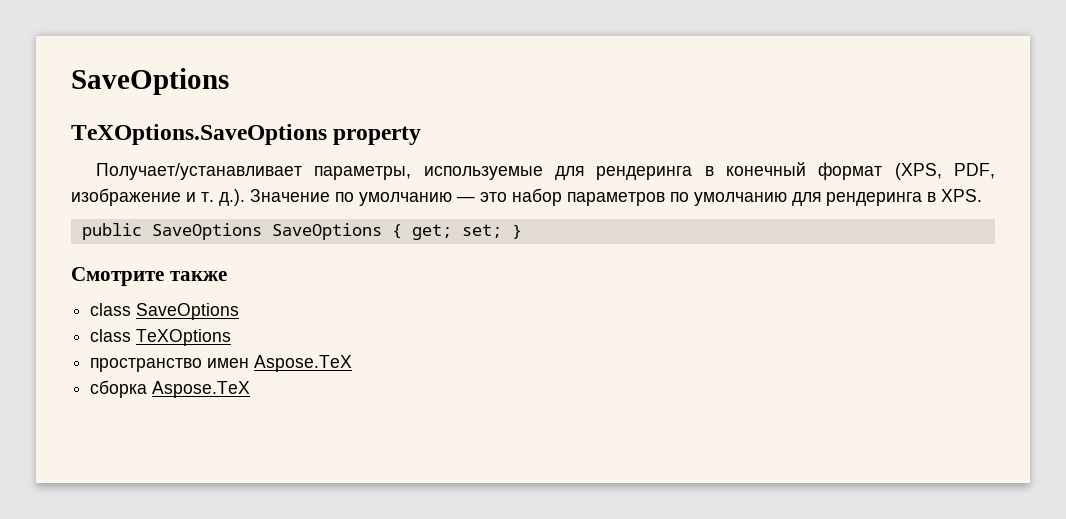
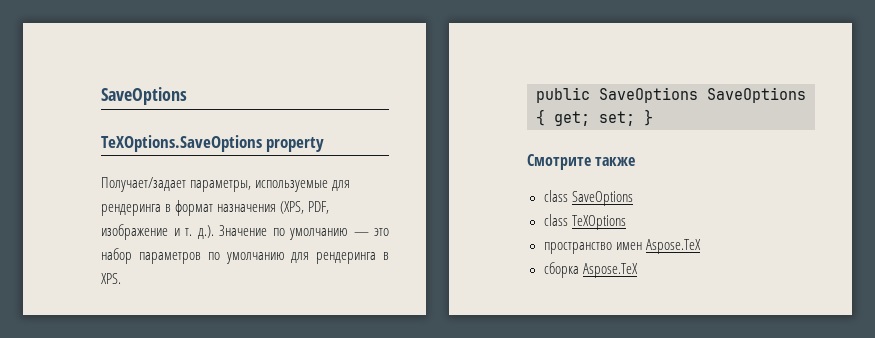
- Получает/устанавливает параметры, используемые для рендеринга в конечный формат (XPS, PDF, изображение и т. д.). Значение по умолчанию — это набор параметров по умолчанию для рендеринга в XPS.
+ Получает/задает параметры, используемые для рендеринга в формат назначения (XPS, PDF, изображение и т. д.). Значение по умолчанию — это набор параметров по умолчанию для рендеринга в XPS.

